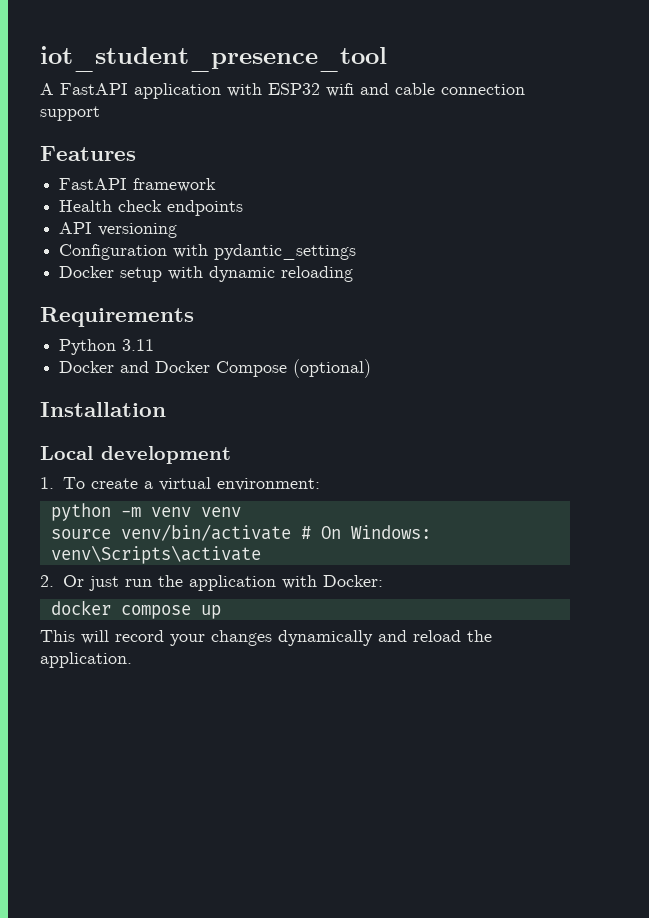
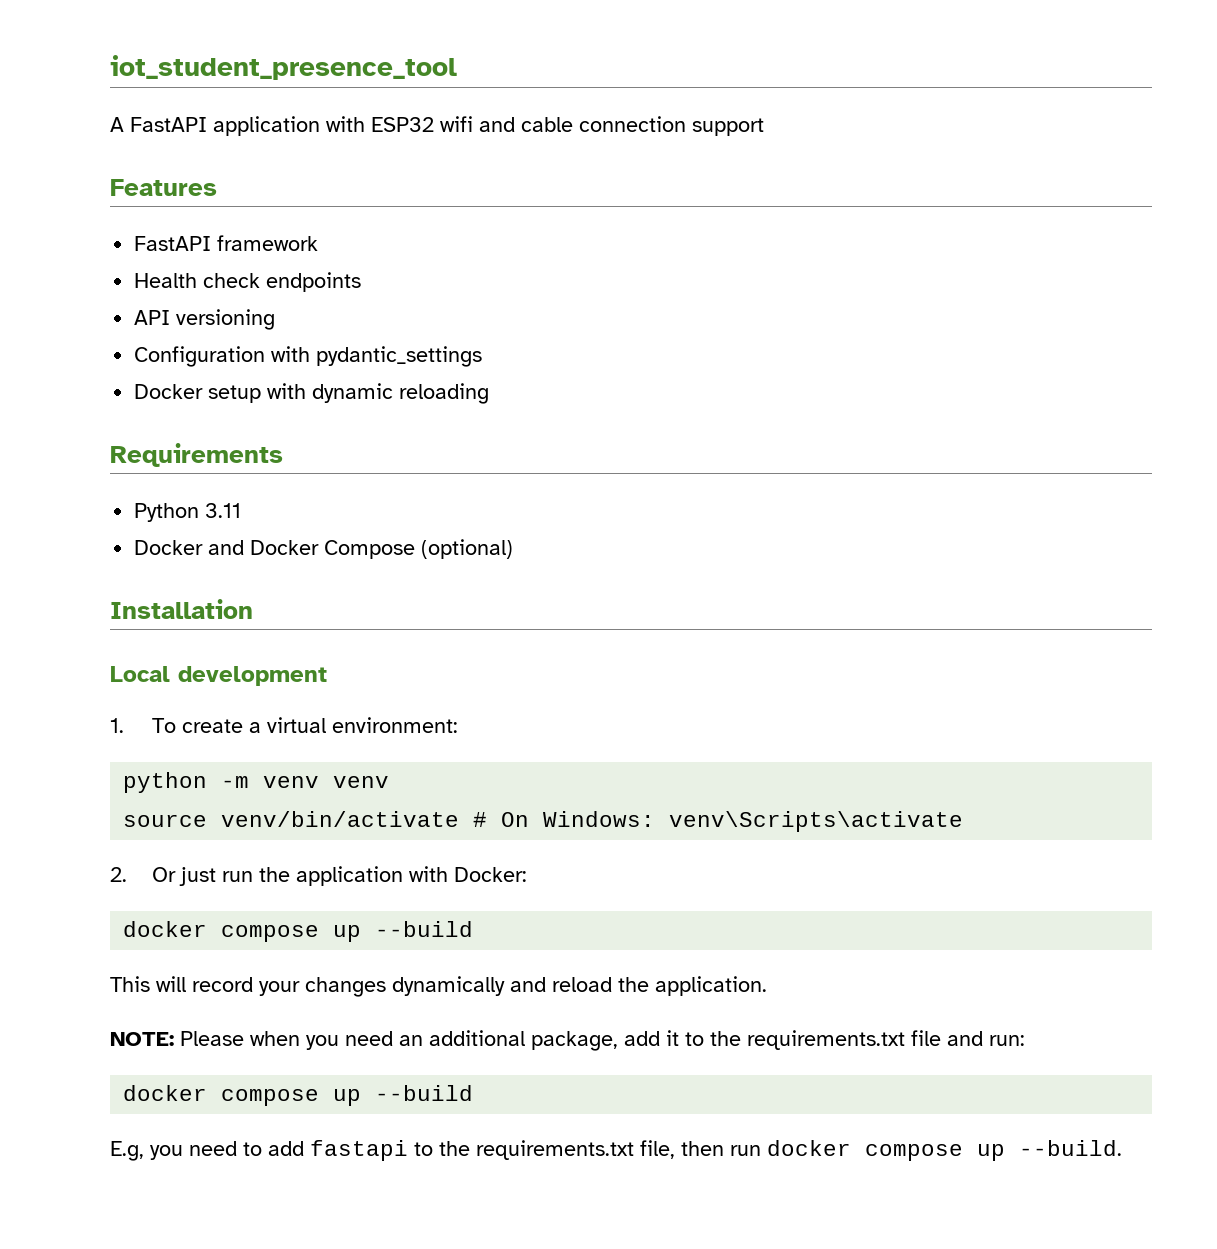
  2. Or just run the application with Docker:
- docker compose up
+ docker compose up --build
+ NOTE: Please when you need an additional package, add it to the requirements.txt file and run:
+ docker compose up --build
+ E.g, you need to add fastapi to the requirements.txt file, then run docker compose up --build.

